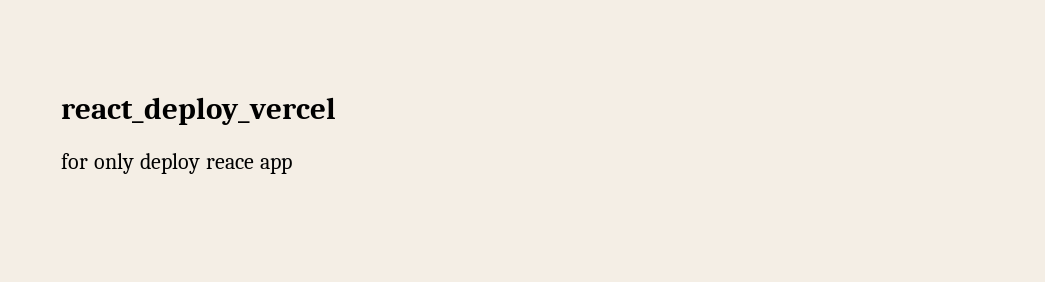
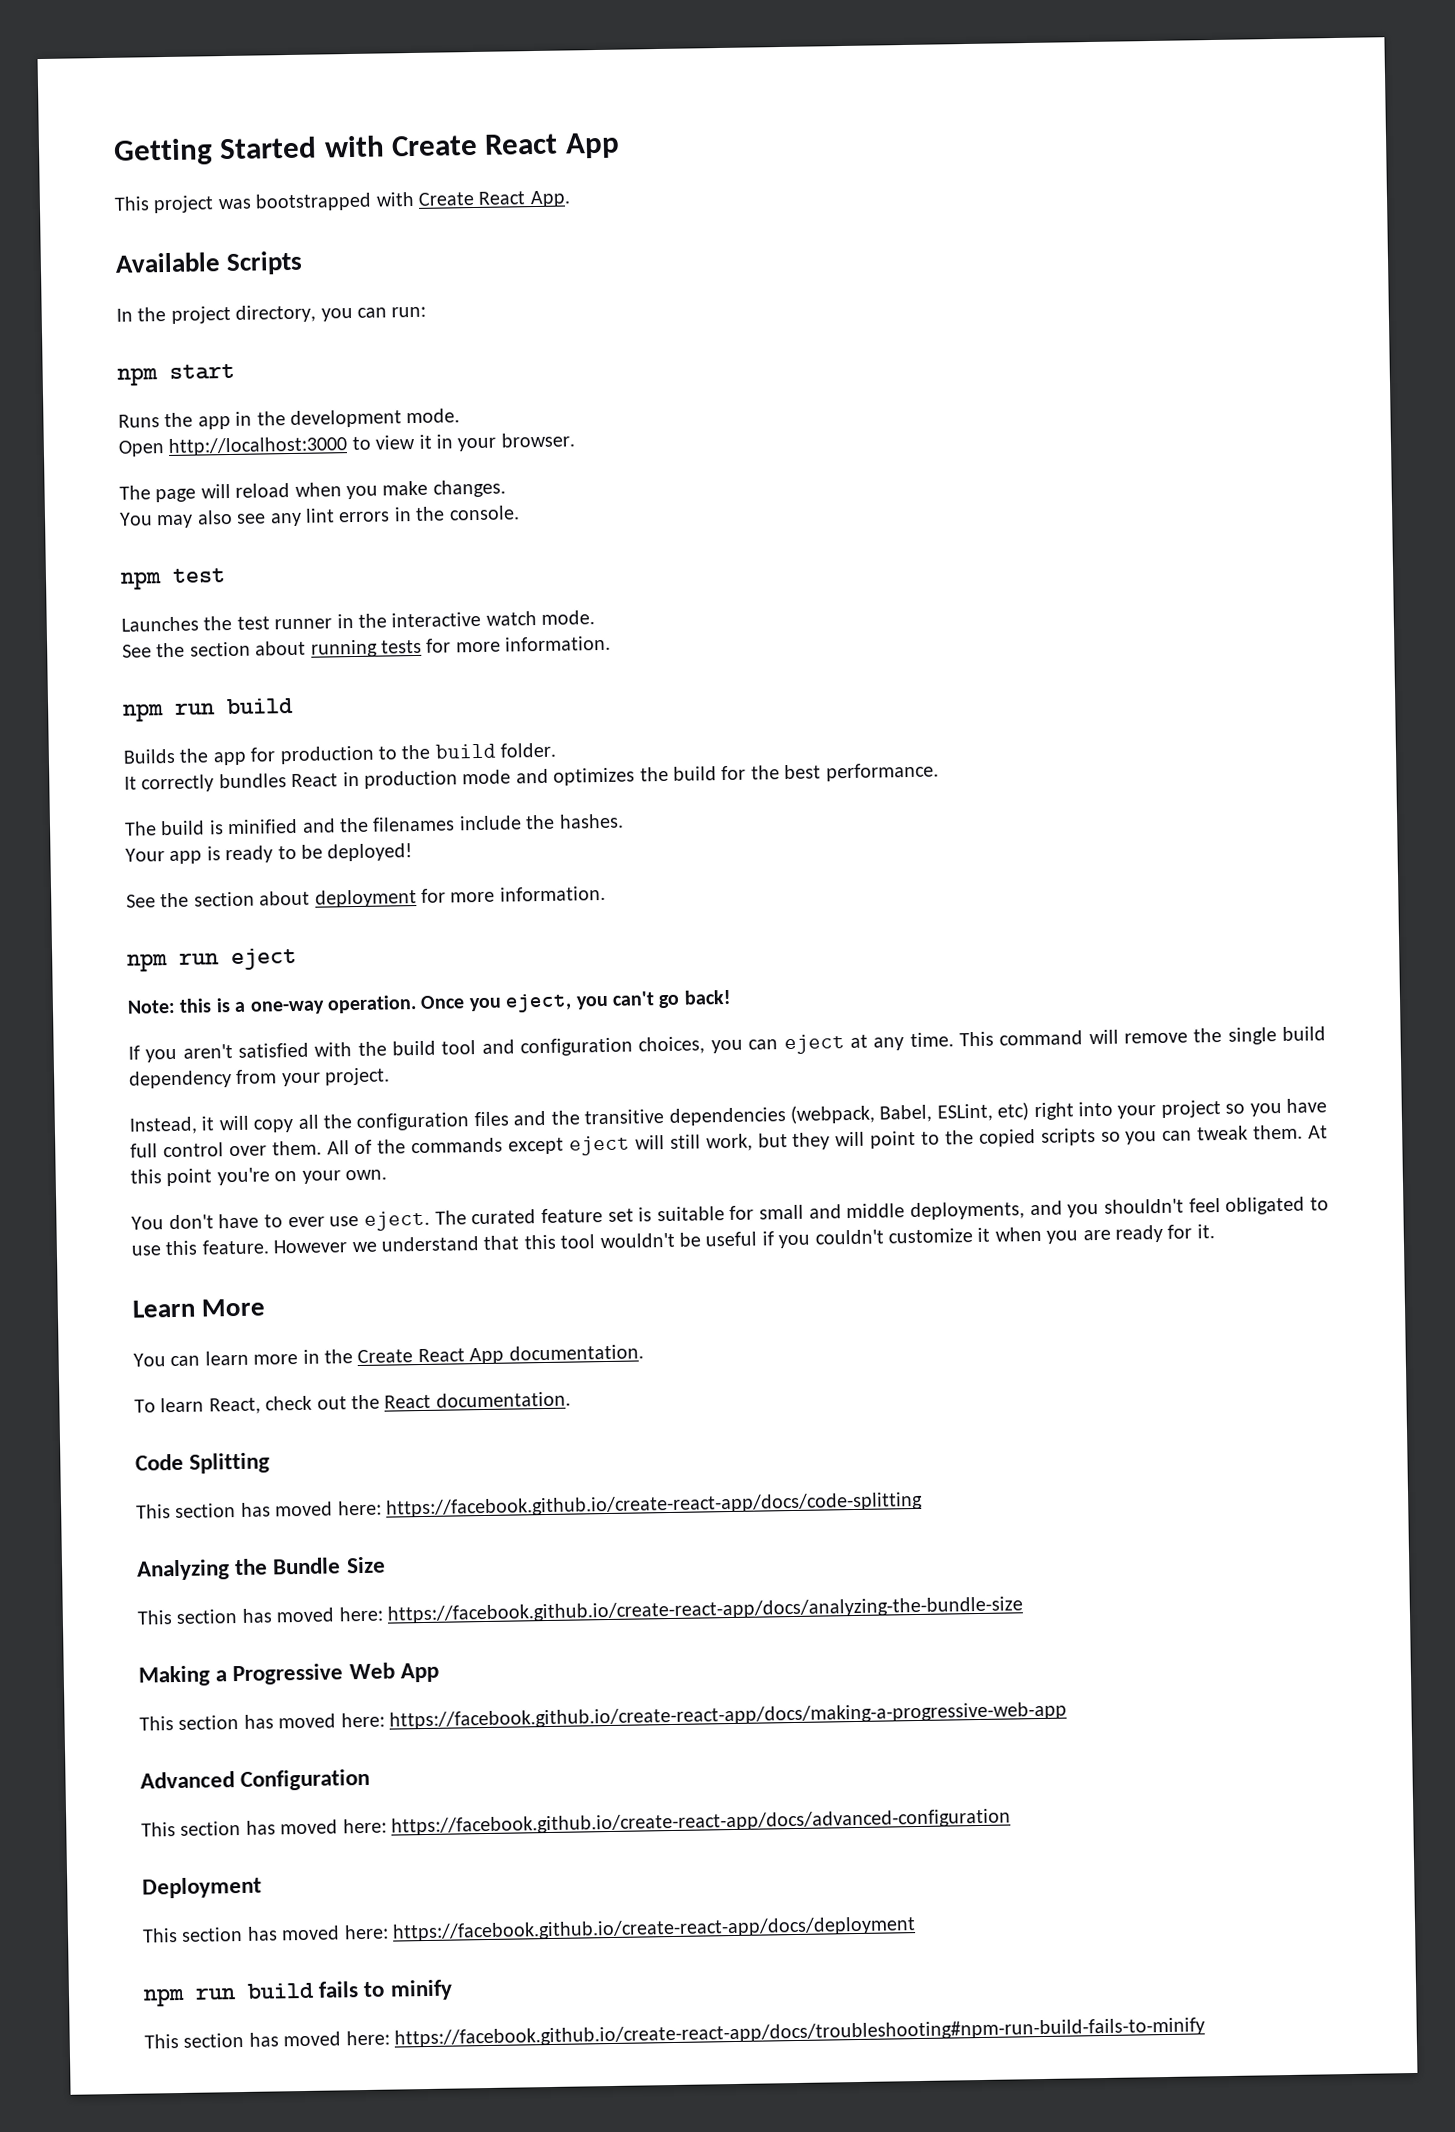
- react_deploy_vercel
- for only deploy reace app
+ Getting Started with Create React App
+ This project was bootstrapped with Create React App.
+ Available Scripts
+ In the project directory, you can run:
+ npm start
+ Runs the app in the development mode.
+ Open http://localhost:3000 to view it in your browser.
+ The page will reload when you make changes.
+ You may also see any lint errors in the console.
+ npm test
+ Launches the test runner in the interactive watch mode.
+ See the section about running tests for more information.
+ npm run build
+ Builds the app for production to the build folder.
+ It correctly bundles React in production mode and optimizes the build for the best performance.
+ The build is minified and the filenames include the hashes.
+ Your app is ready to be deployed!
+ See the section about deployment for more information.
+ npm run eject
+ Note: this is a one-way operation. Once you eject, you can't go back!
+ If you aren't satisfied with the build tool and configuration choices, you can eject at any time. This command will remove the single build dependency from your project.
+ Instead, it will copy all the configuration files and the transitive dependencies (webpack, Babel, ESLint, etc) right into your project so you have full control over them. All of the commands except eject will still work, but they will point to the copied scripts so you can tweak them. At this point you're on your own.
+ You don't have to ever use eject. The curated feature set is suitable for small and middle deployments, and you shouldn't feel obligated to use this feature. However we understand that this tool wouldn't be useful if you couldn't customize it when you are ready for it.
+ Learn More
+ You can learn more in the Create React App documentation.
+ To learn React, check out the React documentation.
+ Code Splitting
+ This section has moved here: https://facebook.github.io/create-react-app/docs/code-splitting
+ Analyzing the Bundle Size
+ This section has moved here: https://facebook.github.io/create-react-app/docs/analyzing-the-bundle-size
+ Making a Progressive Web App
+ This section has moved here: https://facebook.github.io/create-react-app/docs/making-a-progressive-web-app
+ Advanced Configuration
+ This section has moved here: https://facebook.github.io/create-react-app/docs/advanced-configuration
+ Deployment
+ This section has moved here: https://facebook.github.io/create-react-app/docs/deployment
+ npm run build fails to minify
+ This section has moved here: https://facebook.github.io/create-react-app/docs/troubleshooting#npm-run-build-fails-to-minify

